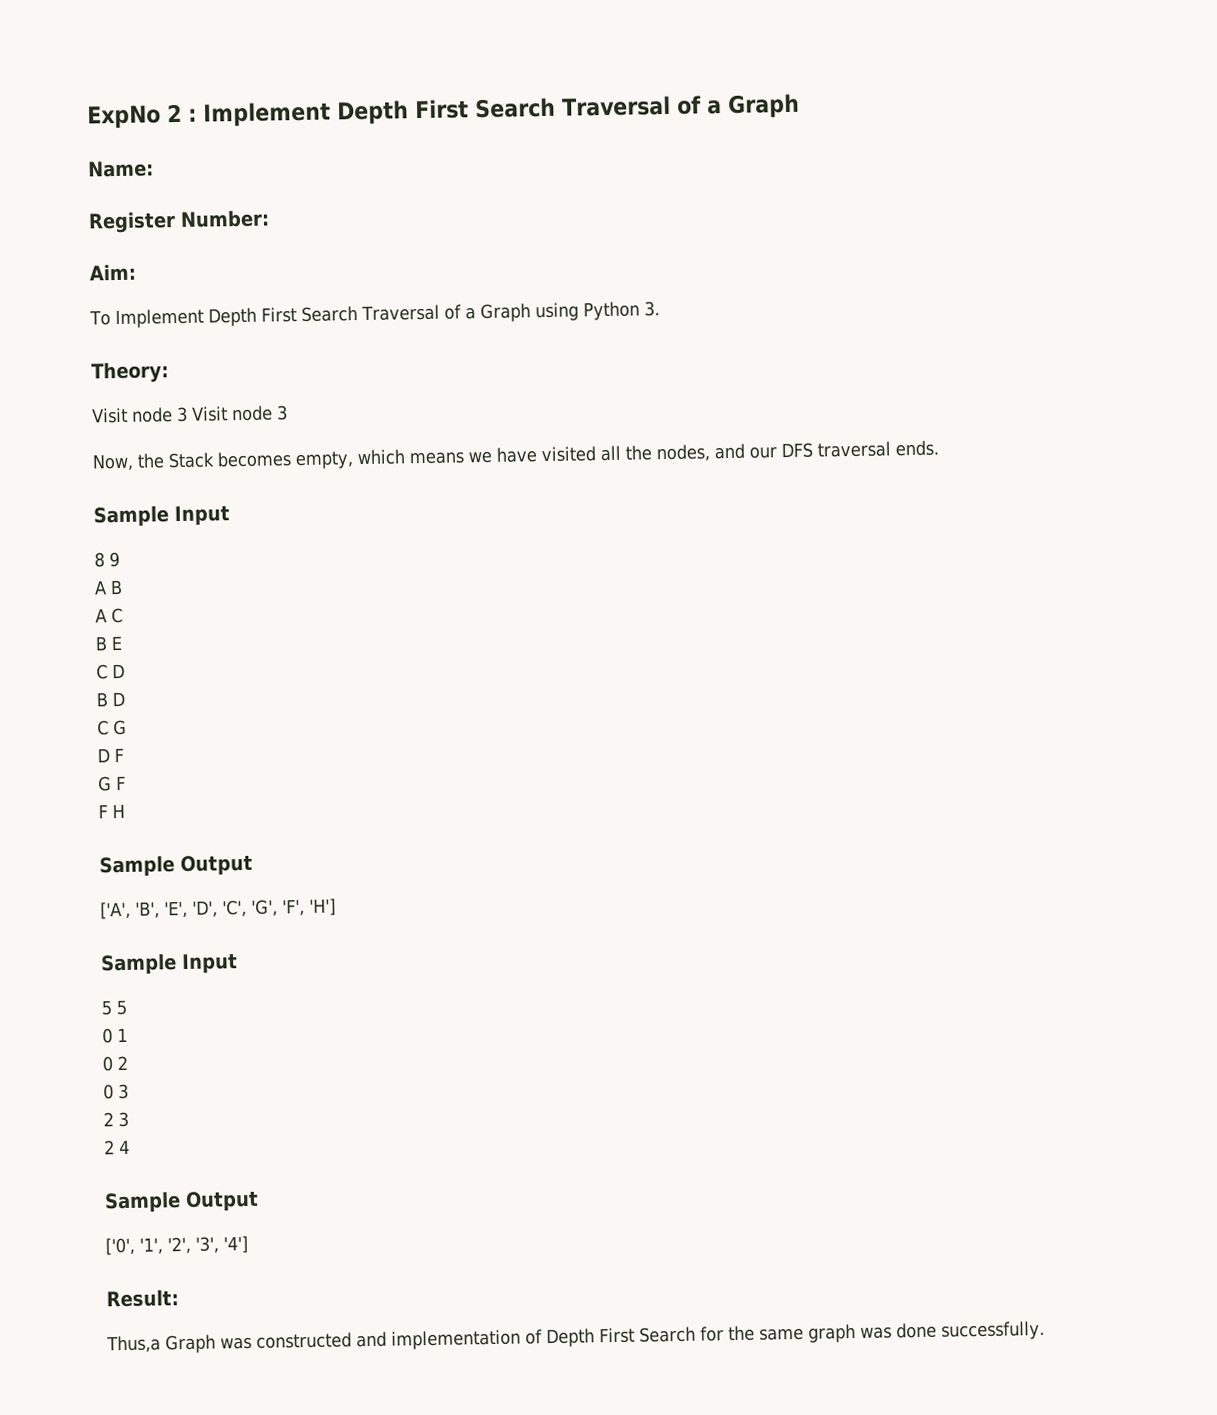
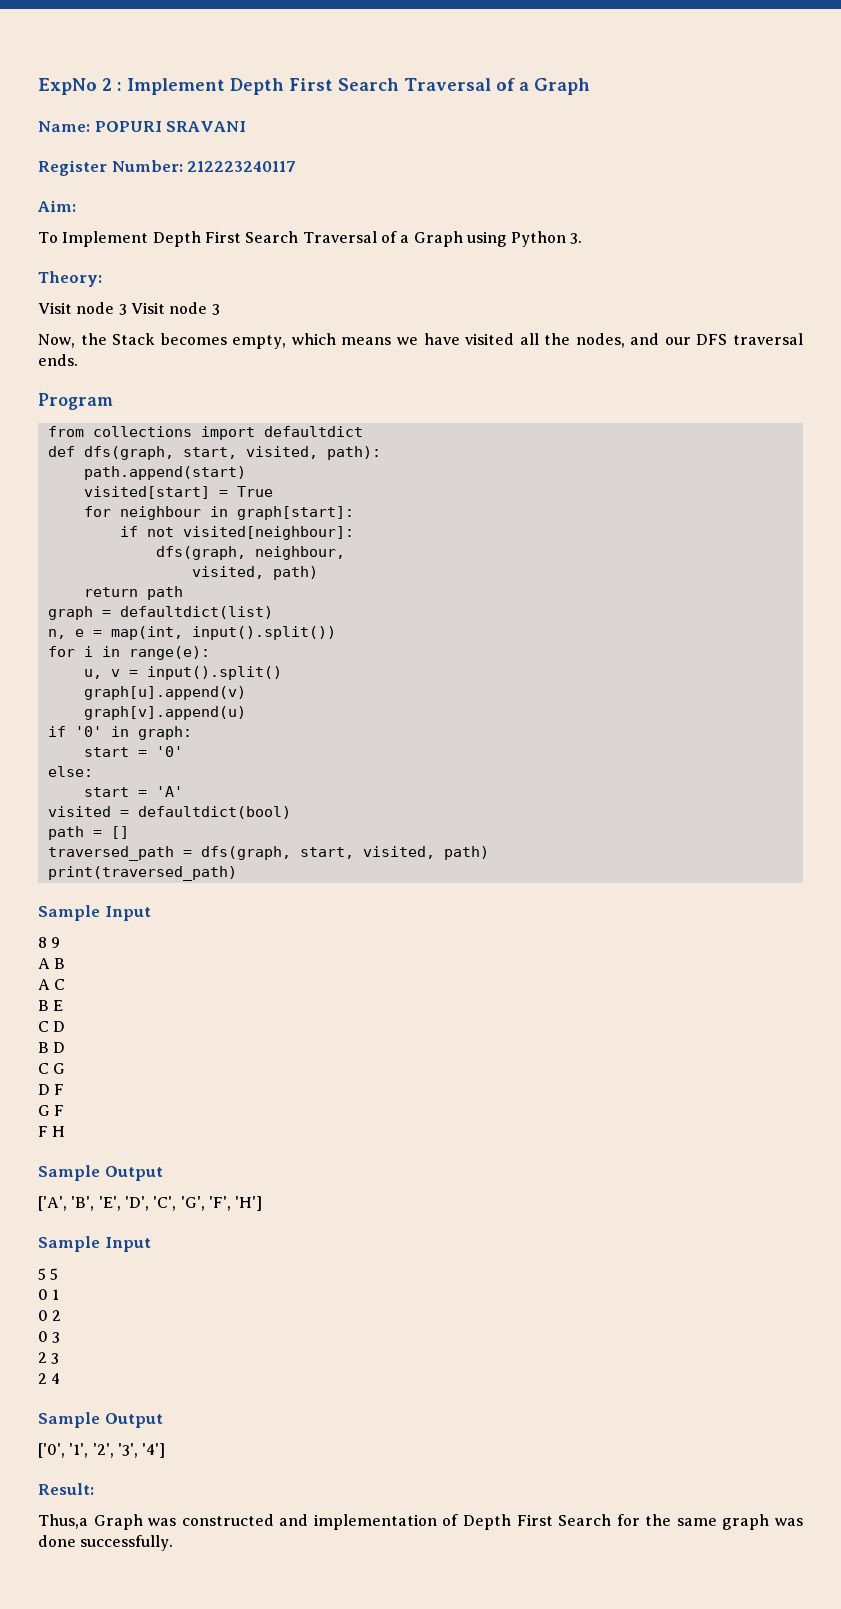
- Name:
+ Name: POPURI SRAVANI
- Register Number:
+ Register Number: 212223240117
+ Program
+ from collections import defaultdict
+ def dfs(graph, start, visited, path):
+ path.append(start)
+ visited[start] = True
+ for neighbour in graph[start]:
+ if not visited[neighbour]:
+ dfs(graph, neighbour,
+ visited, path)
+ return path
+ graph = defaultdict(list)
+ n, e = map(int, input().split())
+ for i in range(e):
+ u, v = input().split()
+ graph[u].append(v)
+ graph[v].append(u)
+ if '0' in graph:
+ start = '0'
+ else:
+ start = 'A'
+ visited = defaultdict(bool)
+ path = []
+ traversed_path = dfs(graph, start, visited, path)
+ print(traversed_path)

